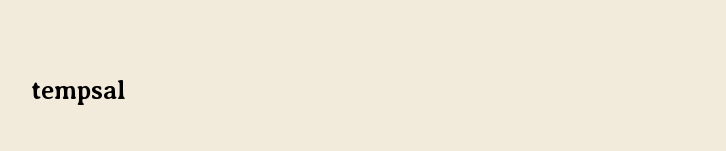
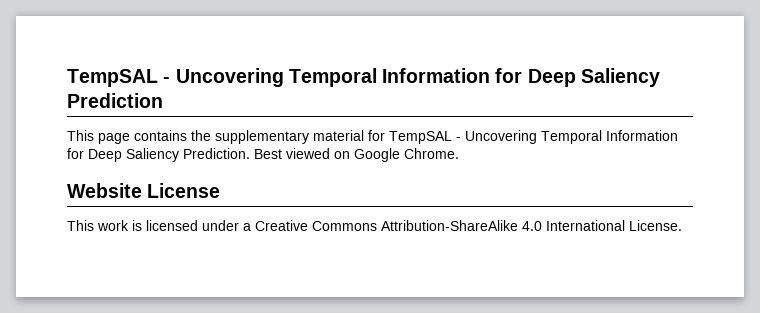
- tempsal
+ TempSAL - Uncovering Temporal Information for Deep Saliency Prediction
+ This page contains the supplementary material for TempSAL - Uncovering Temporal Information for Deep Saliency Prediction. Best viewed on Google Chrome.
+ Website License
+ This work is licensed under a Creative Commons Attribution-ShareAlike 4.0 International License.

